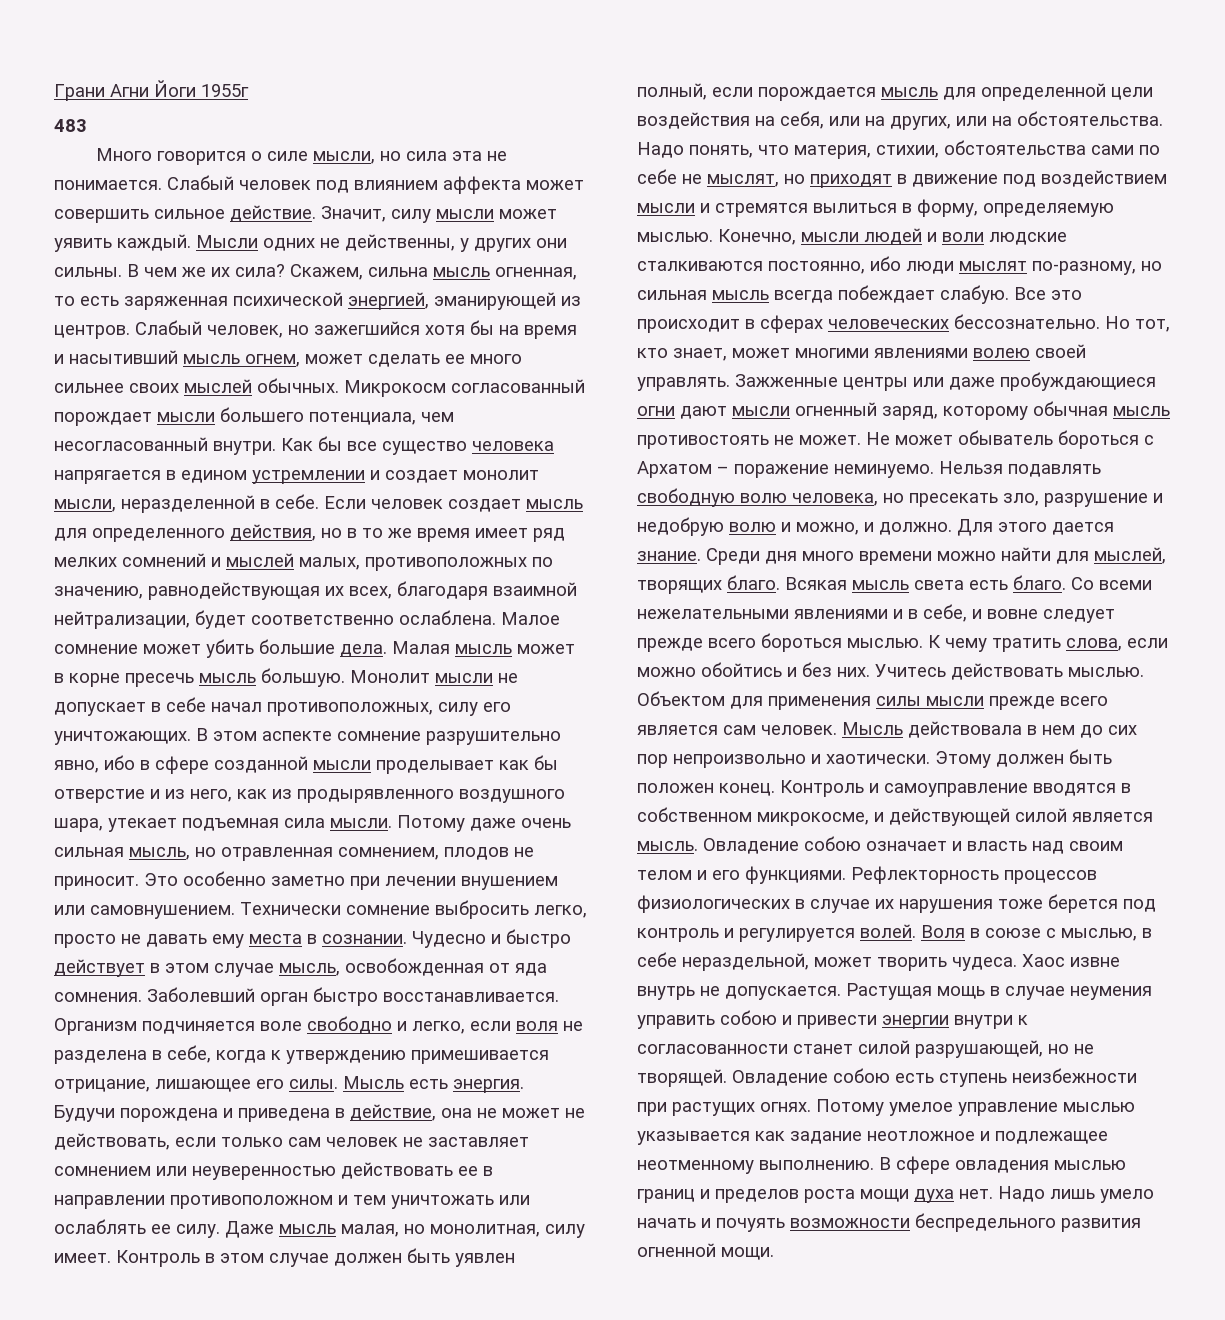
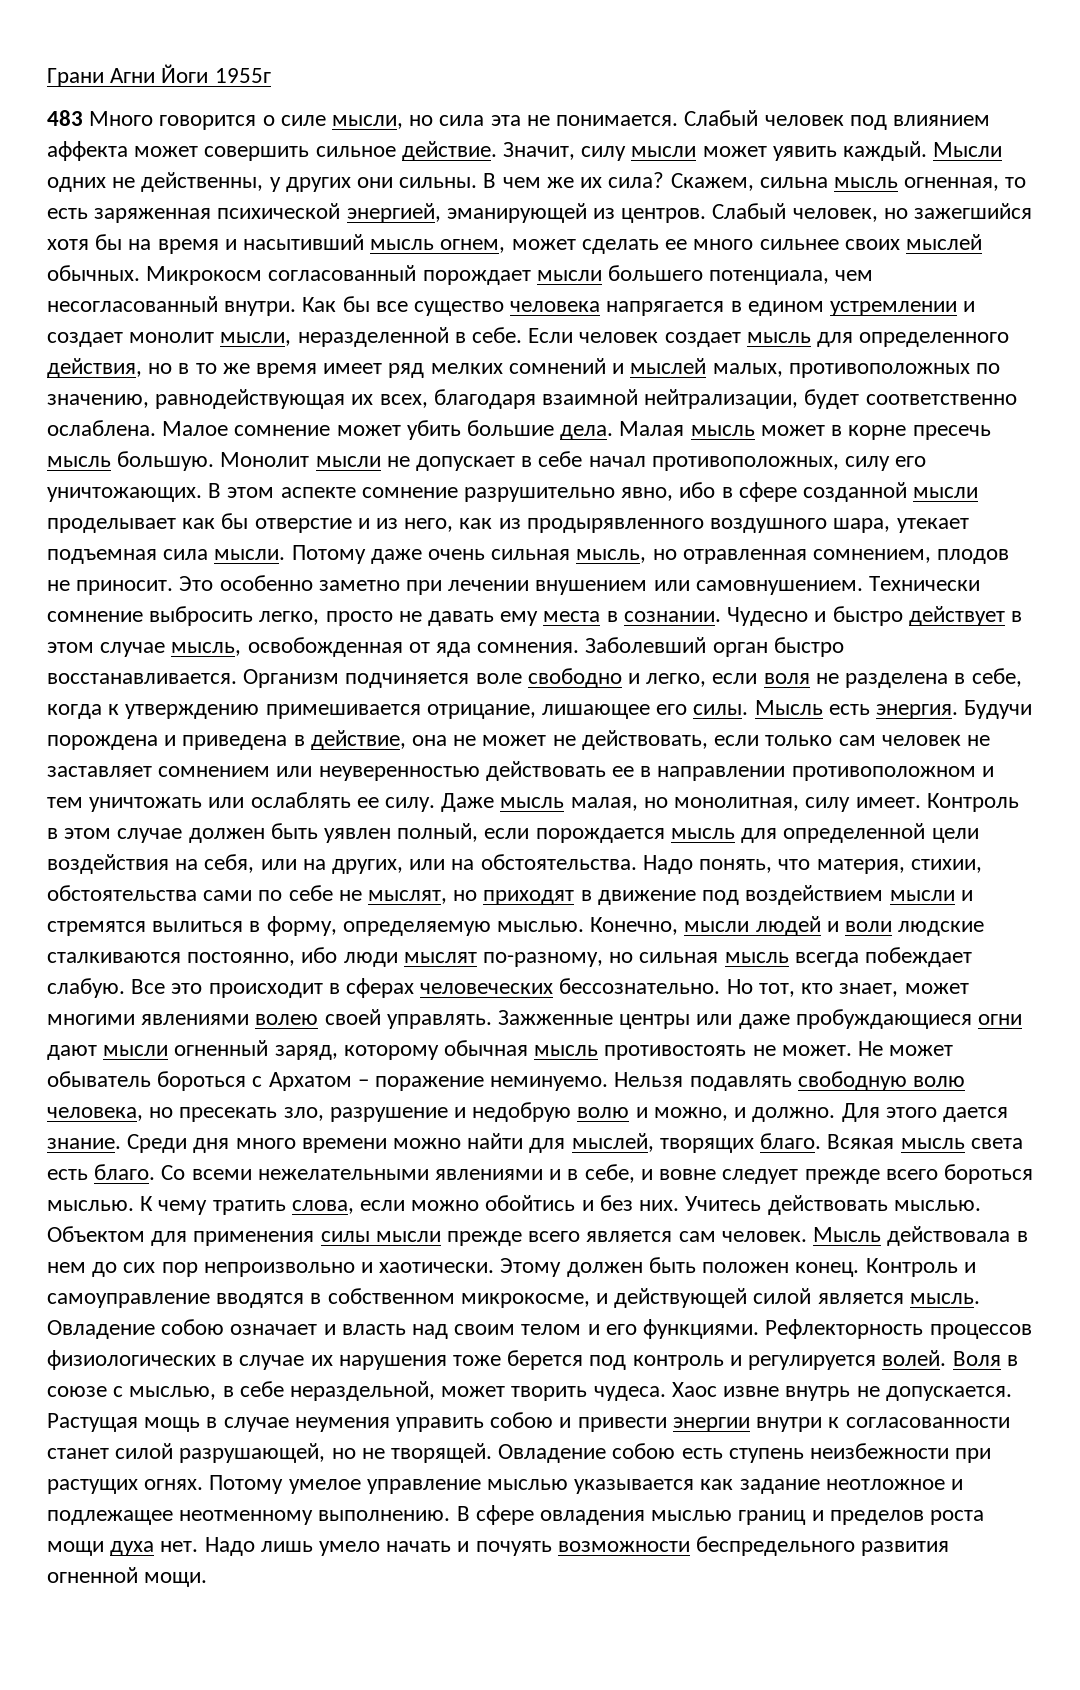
- 483
- Много говорится о силе мысли, но сила эта не понимается.
+ 483 Много говорится о силе мысли, но сила эта не понимается.

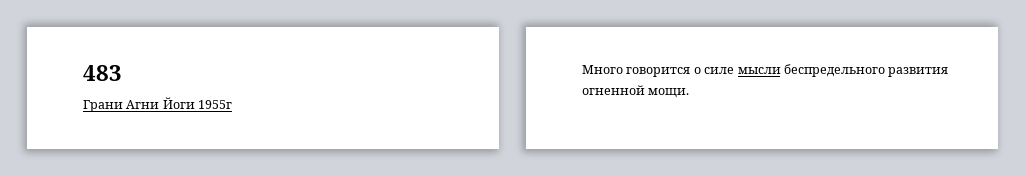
+ 483
- 483 Много говорится о силе мысли, но сила эта не понимается. Слабый человек под влиянием аффекта может совершить сильное действие. Значит, силу мысли может уявить каждый. Мысли одних не действенны, у других они сильны. В чем же их сила? Скажем, сильна мысль огненная, то есть заряженная психической энергией, эманирующей из центров. Слабый человек, но зажегшийся хотя бы на время и насытивший мысль огнем, может сделать ее много сильнее своих мыслей обычных. Микрокосм согласованный порождает мысли большего потенциала, чем несогласованный внутри. Как бы все существо человека напрягается в едином устремлении и создает монолит мысли, неразделенной в себе. Если человек создает мысль для определенного действия, но в то же время имеет ряд мелких сомнений и мыслей малых, противоположных по значению, равнодействующая их всех, благодаря взаимной нейтрализации, будет соответственно ослаблена. Малое сомнение может убить большие дела. Малая мысль может в корне пресечь мысль большую. Монолит мысли не допускает в себе начал противоположных, силу его уничтожающих. В этом аспекте сомнение разрушительно явно, ибо в сфере созданной мысли проделывает как бы отверстие и из него, как из продырявленного воздушного шара, утекает подъемная сила мысли. Потому даже очень сильная мысль, но отравленная сомнением, плодов не приносит. Это особенно заметно при лечении внушением или самовнушением. Технически сомнение выбросить легко, просто не давать ему места в сознании. Чудесно и быстро действует в этом случае мысль, освобожденная от яда сомнения. Заболевший орган быстро восстанавливается. Организм подчиняется воле свободно и легко, если воля не разделена в себе, когда к утверждению примешивается отрицание, лишающее его силы. Мысль есть энергия. Будучи порождена и приведена в действие, она не может не действовать, если только сам человек не заставляет сомнением или неуверенностью действовать ее в направлении противоположном и тем уничтожать или ослаблять ее силу. Даже мысль малая, но монолитная, силу имеет. Контроль в этом случае должен быть уявлен полный, если порождается мысль для определенной цели воздействия на себя, или на других, или на обстоятельства. Надо понять, что материя, стихии, обстоятельства сами по себе не мыслят, но приходят в движение под воздействием мысли и стремятся вылиться в форму, определяемую мыслью. Конечно, мысли людей и воли людские сталкиваются постоянно, ибо люди мыслят по-разному, но сильная мысль всегда побеждает слабую. Все это происходит в сферах человеческих бессознательно. Но тот, кто знает, может многими явлениями волею своей управлять. Зажженные центры или даже пробуждающиеся огни дают мысли огненный заряд, которому обычная мысль противостоять не может. Не может обыватель бороться с Архатом – поражение неминуемо. Нельзя подавлять свободную волю человека, но пресекать зло, разрушение и недобрую волю и можно, и должно. Для этого дается знание. Среди дня много времени можно найти для мыслей, творящих благо. Всякая мысль света есть благо. Со всеми нежелательными явлениями и в себе, и вовне следует прежде всего бороться мыслью. К чему тратить слова, если можно обойтись и без них. Учитесь действовать мыслью. Объектом для применения силы мысли прежде всего является сам человек. Мысль действовала в нем до сих пор непроизвольно и хаотически. Этому должен быть положен конец. Контроль и самоуправление вводятся в собственном микрокосме, и действующей силой является мысль. Овладение собою означает и власть над своим телом и его функциями. Рефлекторность процессов физиологических в случае их нарушения тоже берется под контроль и регулируется волей. Воля в союзе с мыслью, в себе нераздельной, может творить чудеса. Хаос извне внутрь не допускается. Растущая мощь в случае неумения управить собою и привести энергии внутри к согласованности станет силой разрушающей, но не творящей. Овладение собою есть ступень неизбежности при растущих огнях. Потому умелое управление мыслью указывается как задание неотложное и подлежащее неотменному выполнению. В сфере овладения мыслью границ и пределов роста мощи духа нет. Надо лишь умело начать и почуять возможности беспредельного развития огненной мощи.
+ Много говорится о силе мысли беспредельного развития огненной мощи.

